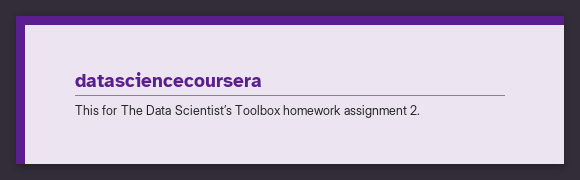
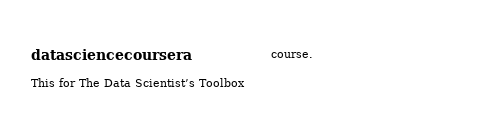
- This for The Data Scientist’s Toolbox homework assignment 2.
+ This for The Data Scientist’s Toolbox course.

